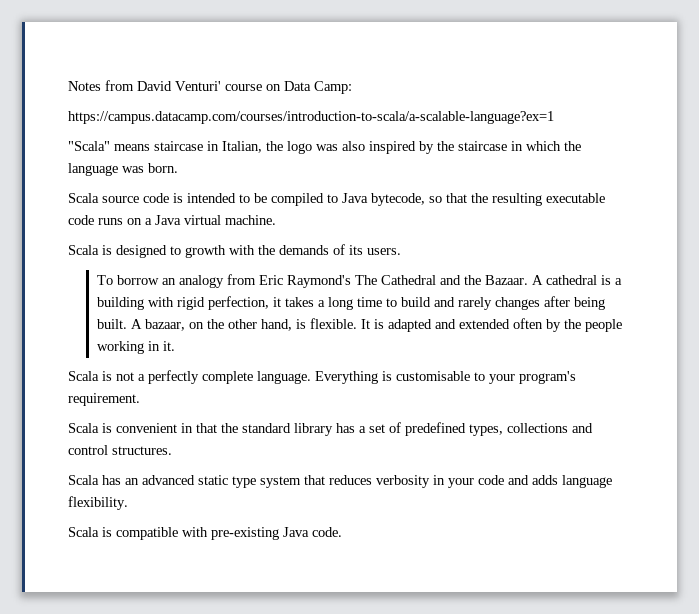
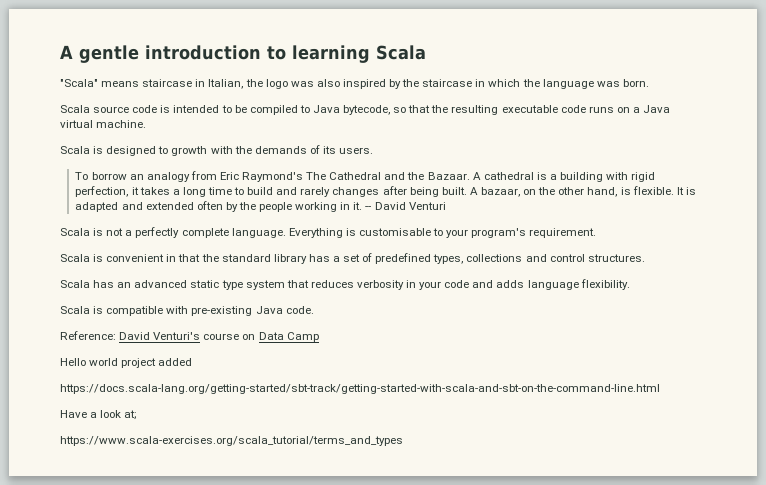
- Notes from David Venturi' course on Data Camp:
- https://campus.datacamp.com/courses/introduction-to-scala/a-scalable-language?ex=1
+ A gentle introduction to learning Scala
+ -- David Venturi
+ Reference: David Venturi's course on Data Camp
+ Hello world project added
+ https://docs.scala-lang.org/getting-started/sbt-track/getting-started-with-scala-and-sbt-on-the-command-line.html
+ Have a look at;
+ https://www.scala-exercises.org/scala_tutorial/terms_and_types

